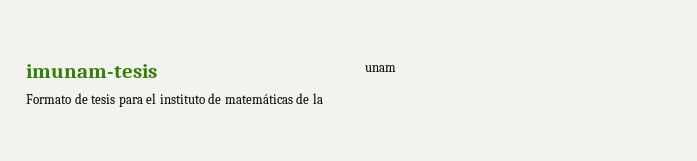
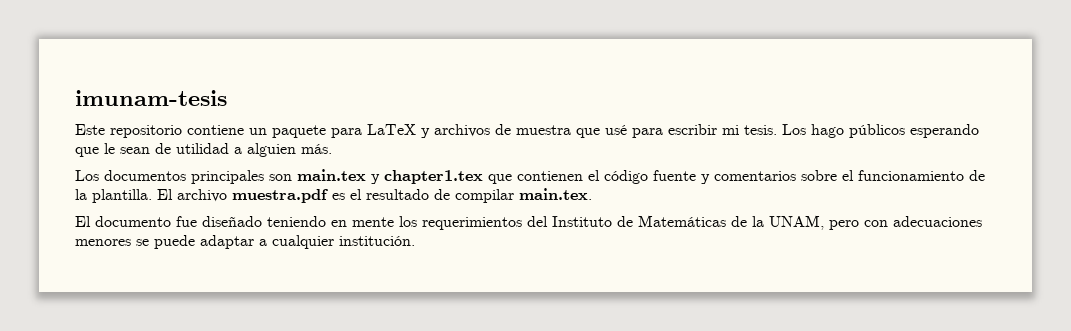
- Formato de tesis para el instituto de matemáticas de la unam
+ Este repositorio contiene un paquete para LaTeX y archivos de muestra que usé para escribir mi tesis. Los hago públicos esperando que le sean de utilidad a alguien más.
+ Los documentos principales son main.tex y chapter1.tex que contienen el código fuente y comentarios sobre el funcionamiento de la plantilla. El archivo muestra.pdf es el resultado de compilar main.tex.
+ El documento fue diseñado teniendo en mente los requerimientos del Instituto de Matemáticas de la UNAM, pero con adecuaciones menores se puede adaptar a cualquier institución.

